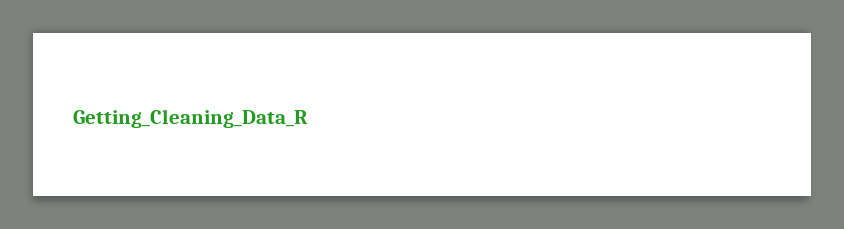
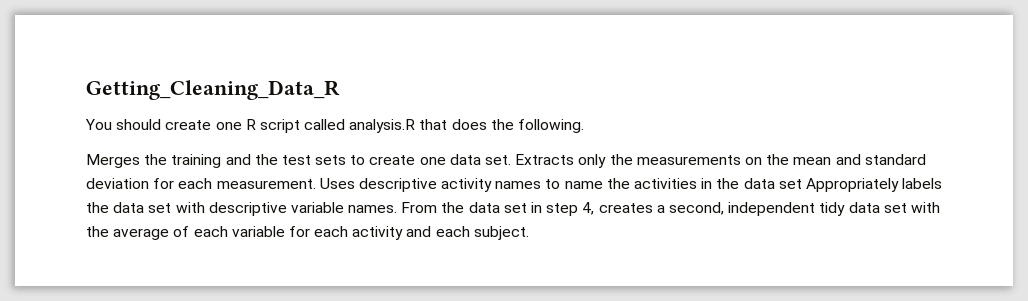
+ You should create one R script called analysis.R that does the following.
+ Merges the training and the test sets to create one data set. Extracts only the measurements on the mean and standard deviation for each measurement. Uses descriptive activity names to name the activities in the data set Appropriately labels the data set with descriptive variable names. From the data set in step 4, creates a second, independent tidy data set with the average of each variable for each activity and each subject.

